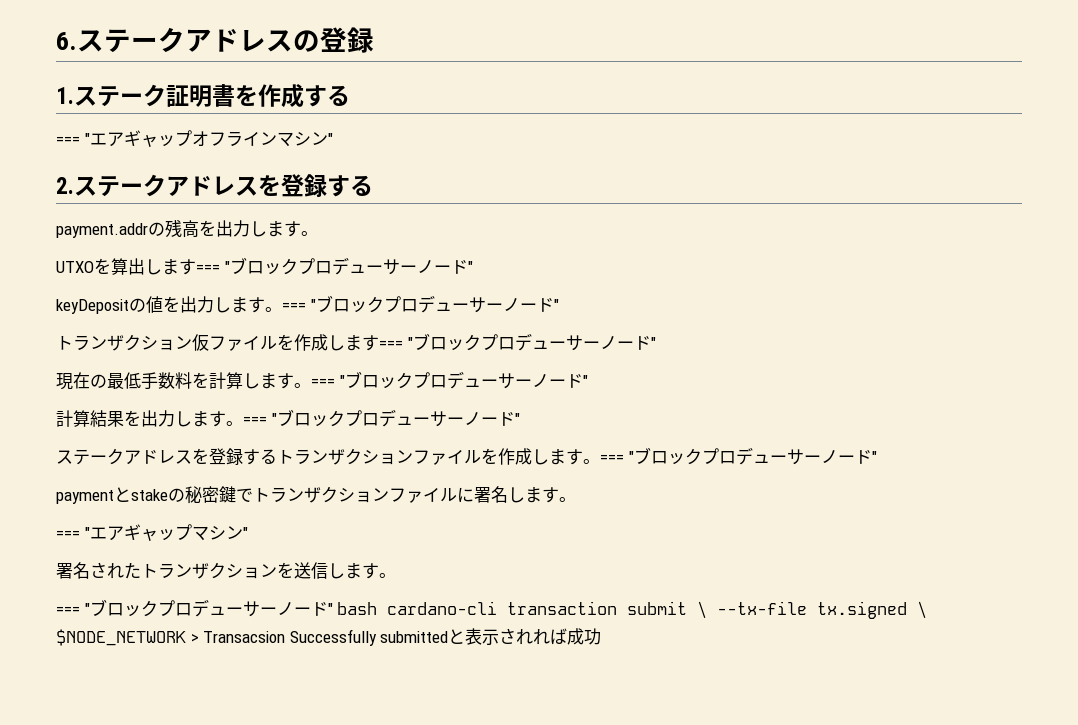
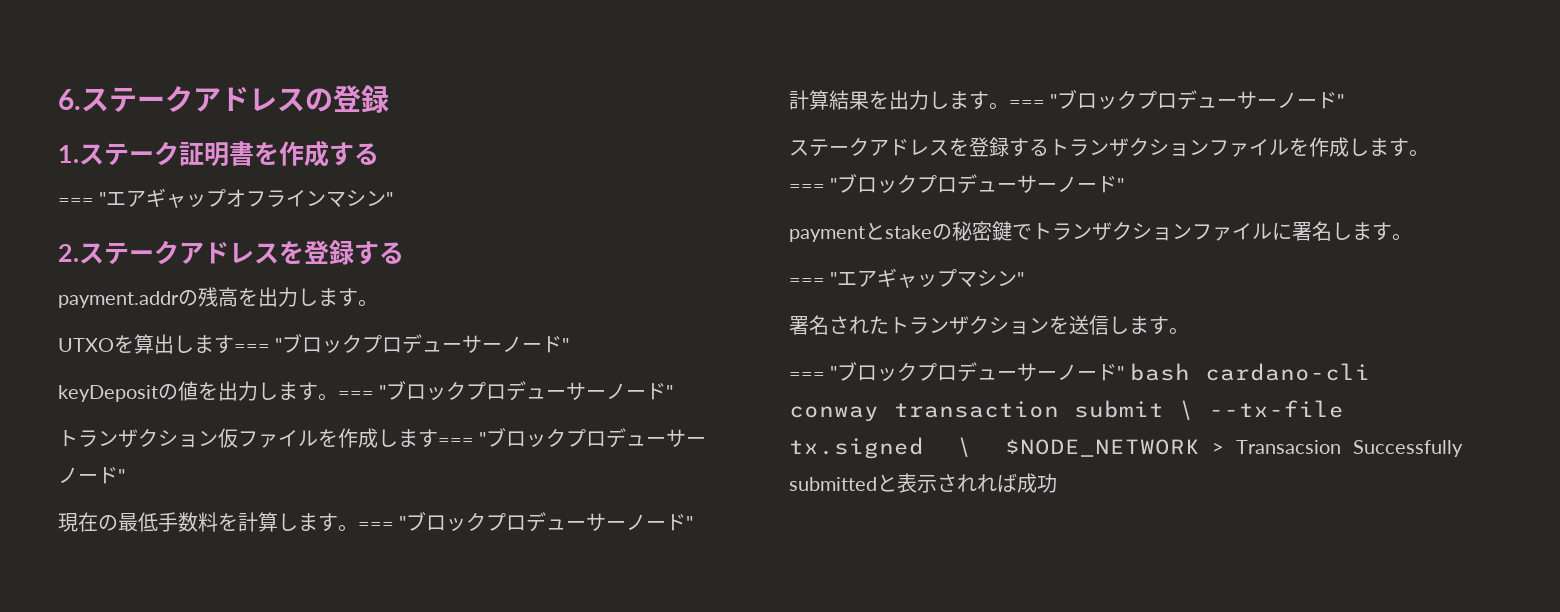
- === "ブロックプロデューサーノード" bash cardano-cli transaction submit \ --tx-file tx.signed \ $NODE_NETWORK > Transacsion Successfully submittedと表示されれば成功
+ === "ブロックプロデューサーノード" bash cardano-cli conway transaction submit \ --tx-file tx.signed \ $NODE_NETWORK > Transacsion Successfully submittedと表示されれば成功

